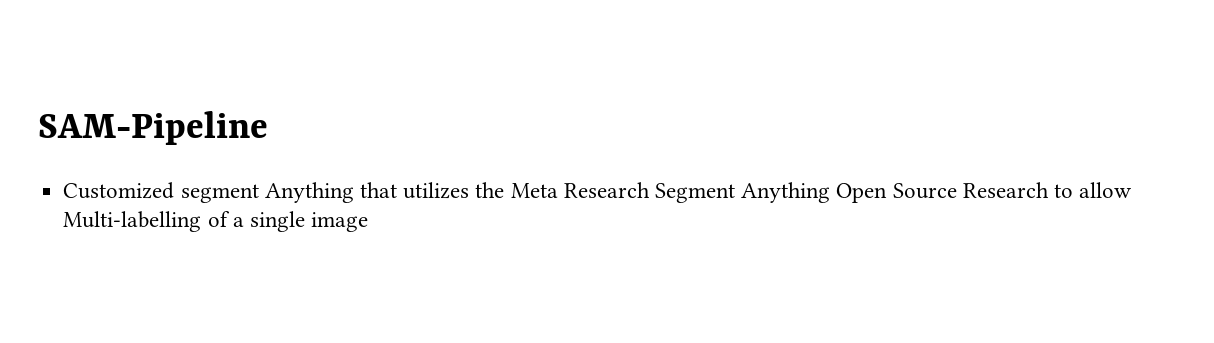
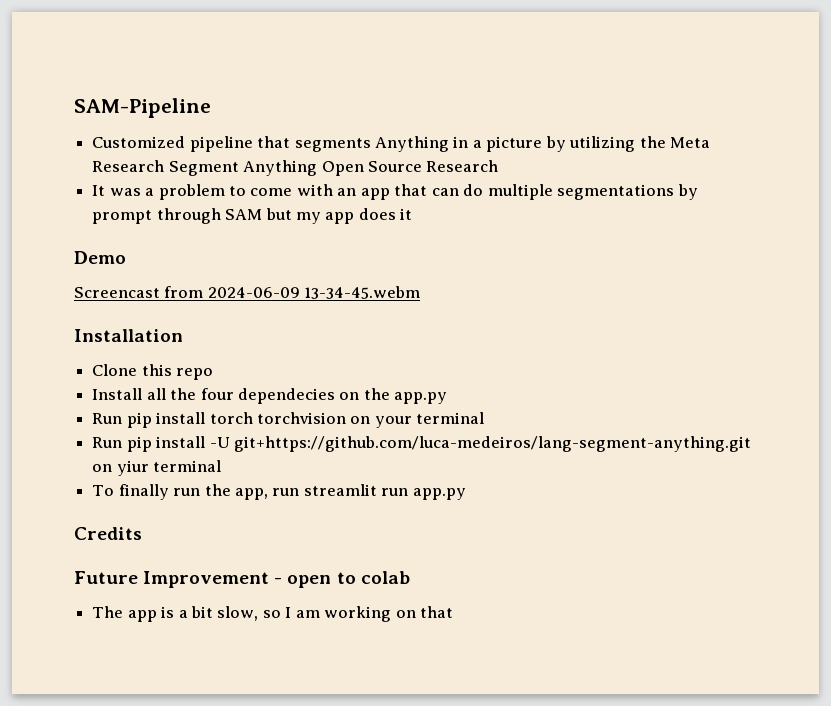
- Customized segment Anything that utilizes the Meta Research Segment Anything Open Source Research to allow Multi-labelling of a single image
+ Customized pipeline that segments Anything in a picture by utilizing the Meta Research Segment Anything Open Source Research
+ It was a problem to come with an app that can do multiple segmentations by prompt through SAM but my app does it
+ Demo
+ Screencast from 2024-06-09 13-34-45.webm
+ Installation
+ Clone this repo
+ Install all the four dependecies on the app.py
+ Run pip install torch torchvision on your terminal
+ Run pip install -U git+https://github.com/luca-medeiros/lang-segment-anything.git on yiur terminal
+ To finally run the app, run streamlit run app.py
+ Credits
+ Future Improvement - open to colab
+ The app is a bit slow, so I am working on that

